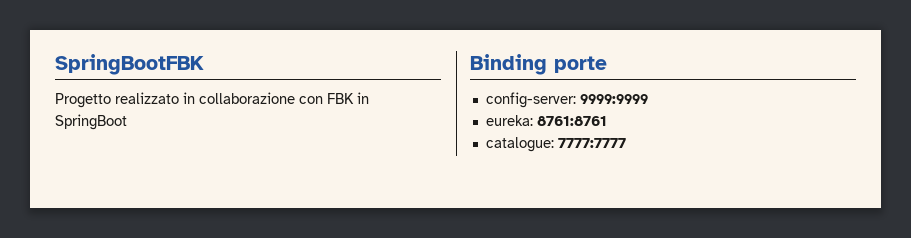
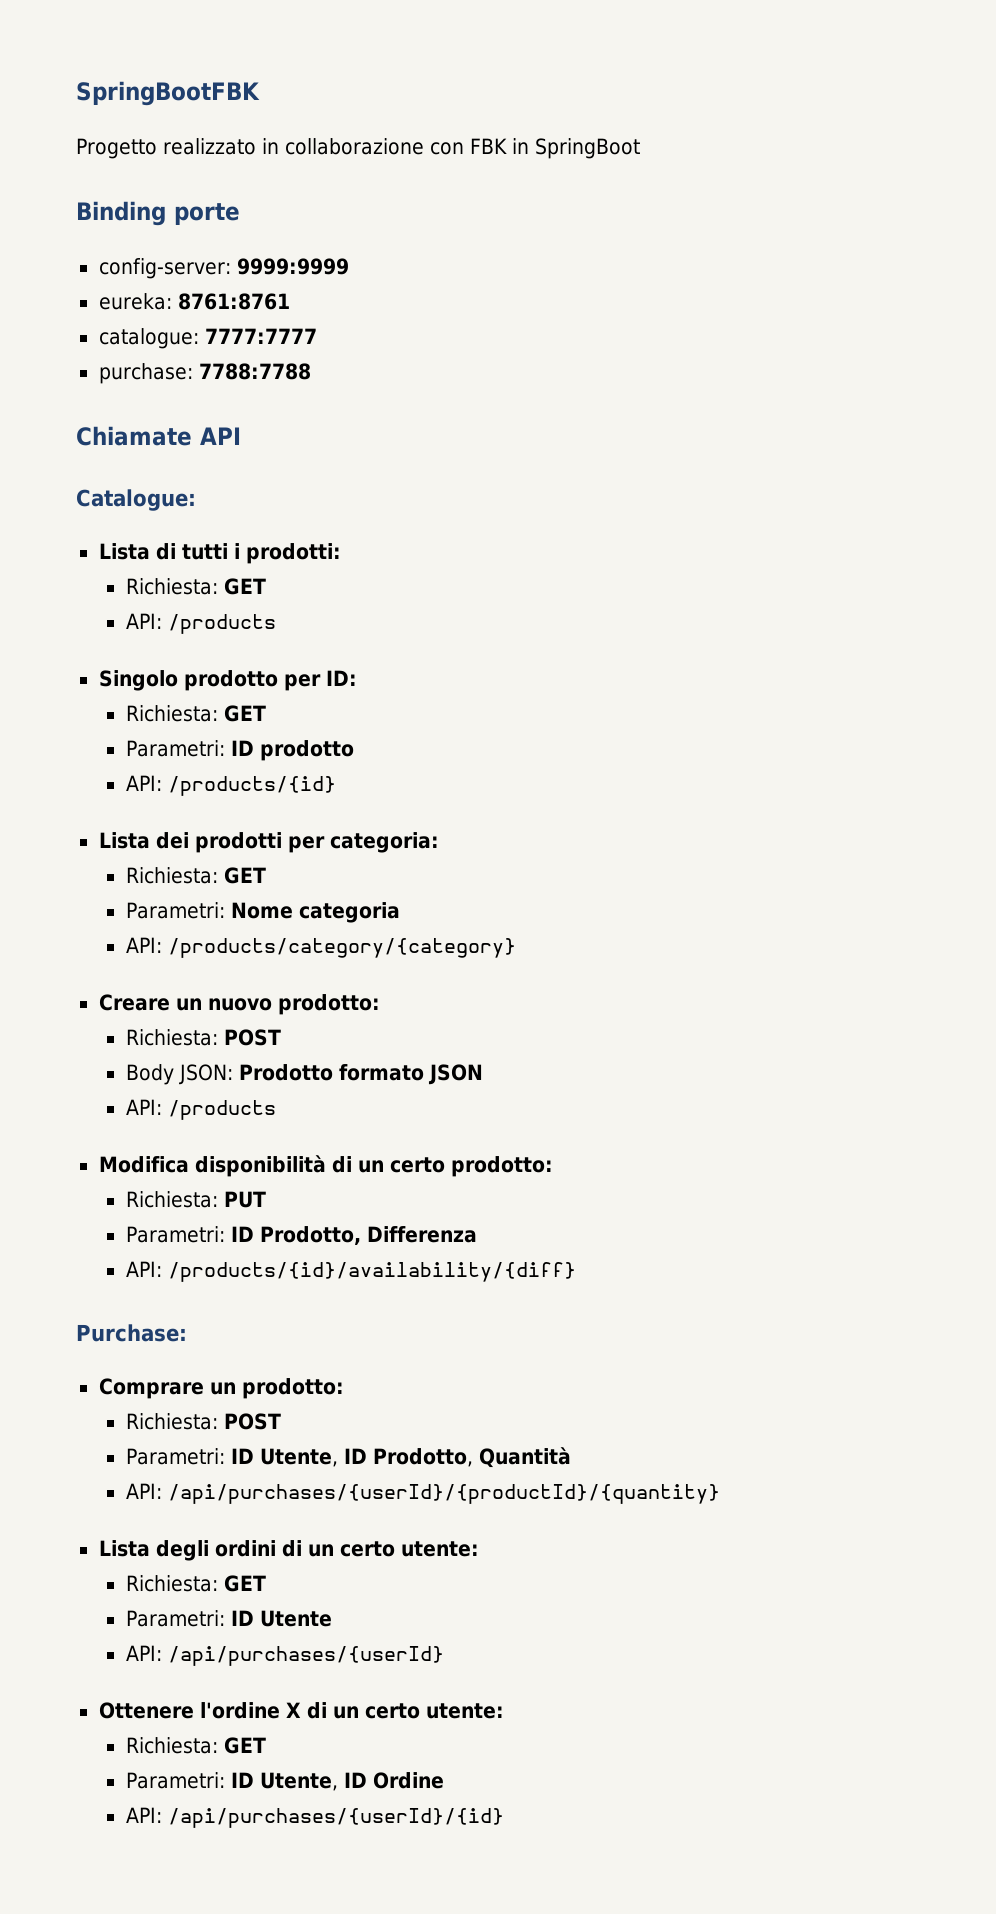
+ purchase: 7788:7788
+ Chiamate API
+ Catalogue:
+ Lista di tutti i prodotti:
+ Richiesta: GET
+ API: /products
+ Singolo prodotto per ID:
+ Richiesta: GET
+ Parametri: ID prodotto
+ API: /products/{id}
+ Lista dei prodotti per categoria:
+ Richiesta: GET
+ Parametri: Nome categoria
+ API: /products/category/{category}
+ Creare un nuovo prodotto:
+ Richiesta: POST
+ Body JSON: Prodotto formato JSON
+ API: /products
+ Modifica disponibilità di un certo prodotto:
+ Richiesta: PUT
+ Parametri: ID Prodotto, Differenza
+ API: /products/{id}/availability/{diff}
+ Purchase:
+ Comprare un prodotto:
+ Richiesta: POST
+ Parametri: ID Utente, ID Prodotto, Quantità
+ API: /api/purchases/{userId}/{productId}/{quantity}
+ Lista degli ordini di un certo utente:
+ Richiesta: GET
+ Parametri: ID Utente
+ API: /api/purchases/{userId}
+ Ottenere l'ordine X di un certo utente:
+ Richiesta: GET
+ Parametri: ID Utente, ID Ordine
+ API: /api/purchases/{userId}/{id}

